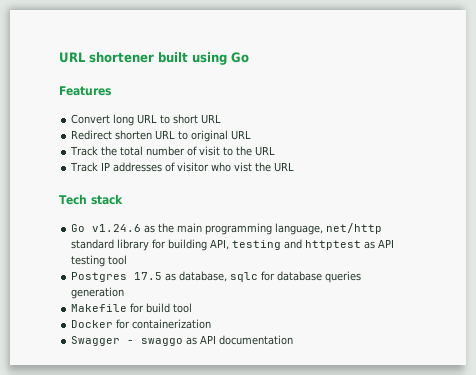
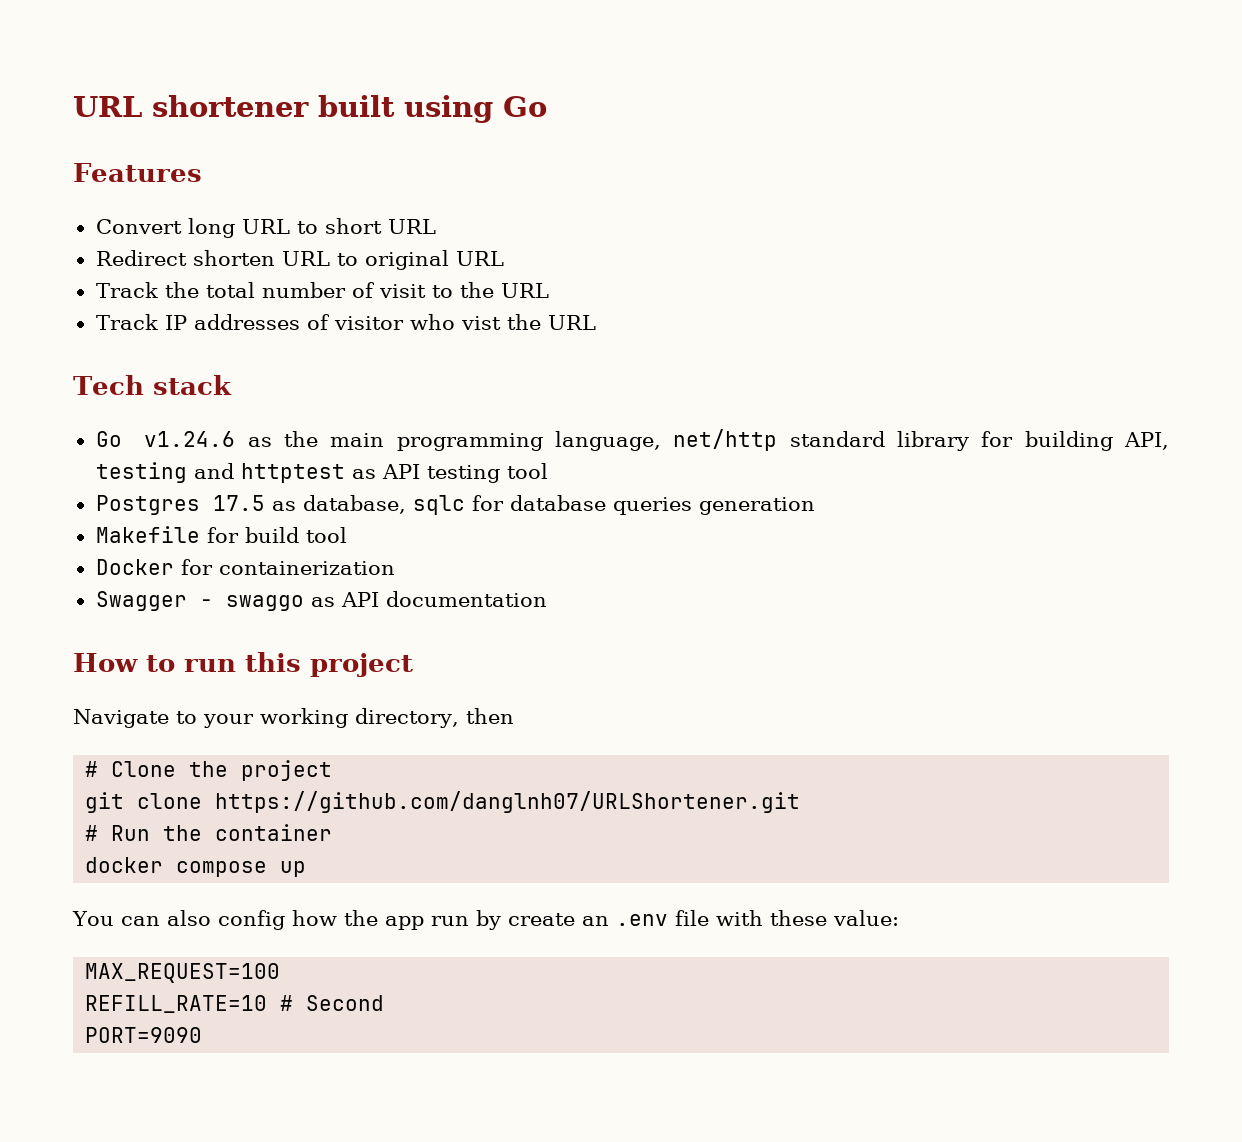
+ How to run this project
+ Navigate to your working directory, then
+ # Clone the project
+ git clone https://github.com/danglnh07/URLShortener.git
+ # Run the container
+ docker compose up
+ You can also config how the app run by create an .env file with these value:
+ MAX_REQUEST=100
+ REFILL_RATE=10 # Second
+ PORT=9090

